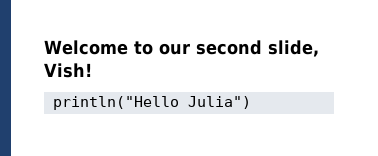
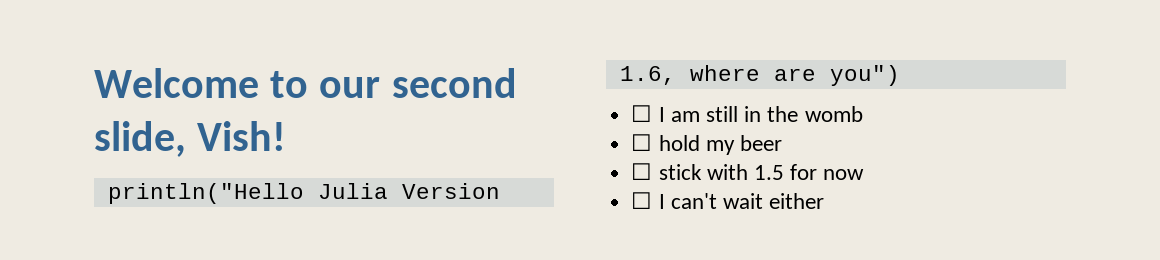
- println("Hello Julia")
+ println("Hello Julia Version 1.6, where are you")
+ ☐ I am still in the womb
+ ☐ hold my beer
+ ☐ stick with 1.5 for now
+ ☐ I can't wait either

